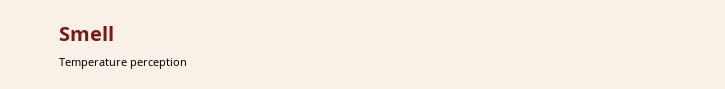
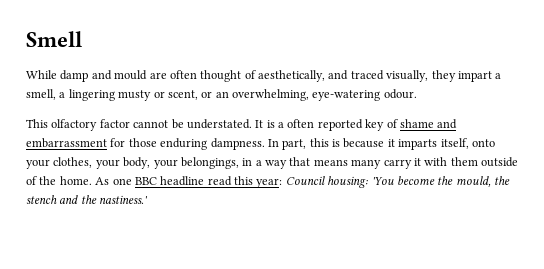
- Temperature perception
+ While damp and mould are often thought of aesthetically, and traced visually, they impart a smell, a lingering musty or scent, or an overwhelming, eye-watering odour.
+ This olfactory factor cannot be understated. It is a often reported key of shame and embarrassment for those enduring dampness. In part, this is because it imparts itself, onto your clothes, your body, your belongings, in a way that means many carry it with them outside of the home. As one BBC headline read this year: Council housing: 'You become the mould, the stench and the nastiness.'

